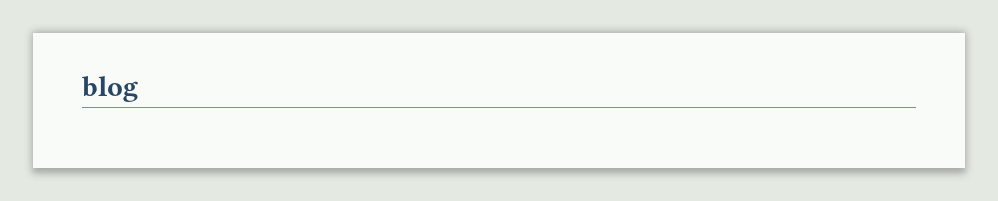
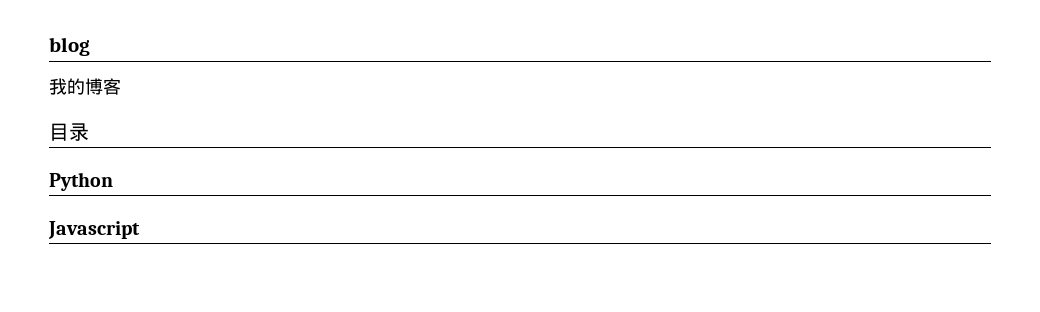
+ 我的博客
+ 目录
+ Python
+ Javascript

